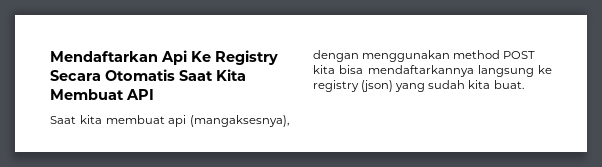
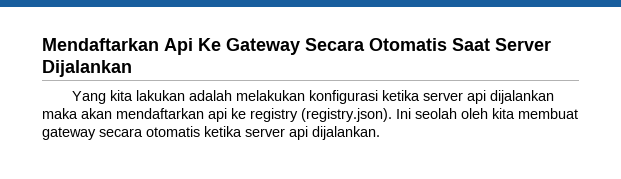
- Mendaftarkan Api Ke Registry Secara Otomatis Saat Kita Membuat API
- Saat kita membuat api (mangaksesnya), dengan menggunakan method POST kita bisa mendaftarkannya langsung ke registry (json) yang sudah kita buat.
+ Mendaftarkan Api Ke Gateway Secara Otomatis Saat Server Dijalankan
+ Yang kita lakukan adalah melakukan konfigurasi ketika server api dijalankan maka akan mendaftarkan api ke registry (registry.json). Ini seolah oleh kita membuat gateway secara otomatis ketika server api dijalankan.

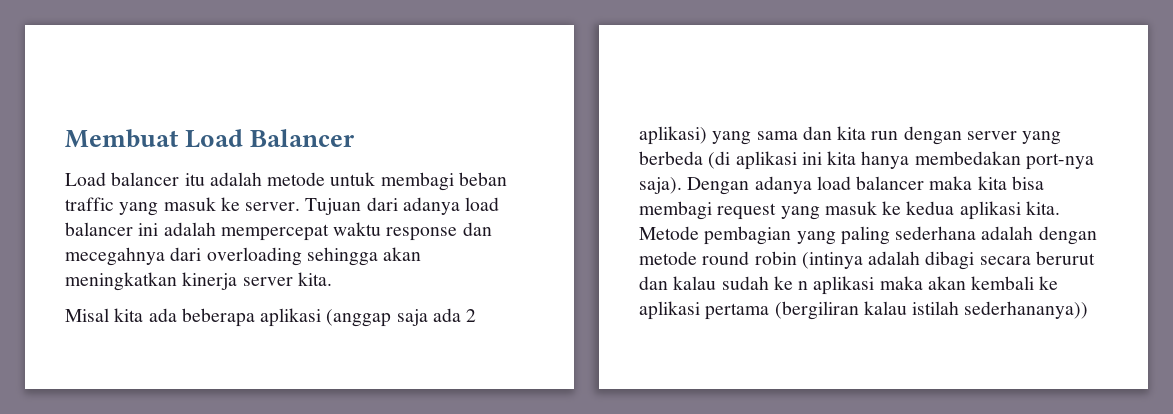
- Mendaftarkan Api Ke Gateway Secara Otomatis Saat Server Dijalankan
- Yang kita lakukan adalah melakukan konfigurasi ketika server api dijalankan maka akan mendaftarkan api ke registry (registry.json). Ini seolah oleh kita membuat gateway secara otomatis ketika server api dijalankan.
+ Membuat Load Balancer
+ Load balancer itu adalah metode untuk membagi beban traffic yang masuk ke server. Tujuan dari adanya load balancer ini adalah mempercepat waktu response dan mecegahnya dari overloading sehingga akan meningkatkan kinerja server kita.
+ Misal kita ada beberapa aplikasi (anggap saja ada 2 aplikasi) yang sama dan kita run dengan server yang berbeda (di aplikasi ini kita hanya membedakan port-nya saja). Dengan adanya load balancer maka kita bisa membagi request yang masuk ke kedua aplikasi kita. Metode pembagian yang paling sederhana adalah dengan metode round robin (intinya adalah dibagi secara berurut dan kalau sudah ke n aplikasi maka akan kembali ke aplikasi pertama (bergiliran kalau istilah sederhananya))

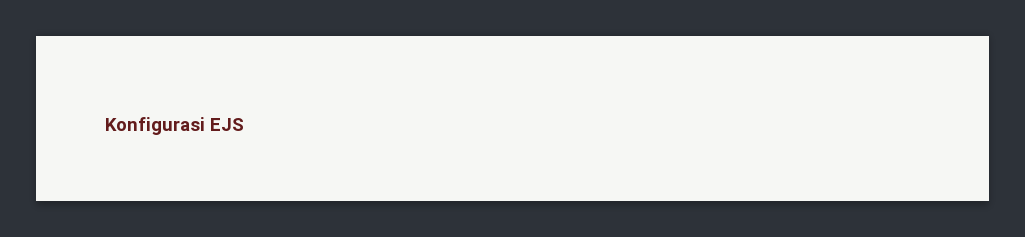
- Membuat Load Balancer
- Load balancer itu adalah metode untuk membagi beban traffic yang masuk ke server. Tujuan dari adanya load balancer ini adalah mempercepat waktu response dan mecegahnya dari overloading sehingga akan meningkatkan kinerja server kita.
- Misal kita ada beberapa aplikasi (anggap saja ada 2 aplikasi) yang sama dan kita run dengan server yang berbeda (di aplikasi ini kita hanya membedakan port-nya saja). Dengan adanya load balancer maka kita bisa membagi request yang masuk ke kedua aplikasi kita. Metode pembagian yang paling sederhana adalah dengan metode round robin (intinya adalah dibagi secara berurut dan kalau sudah ke n aplikasi maka akan kembali ke aplikasi pertama (bergiliran kalau istilah sederhananya))
+ Konfigurasi EJS

